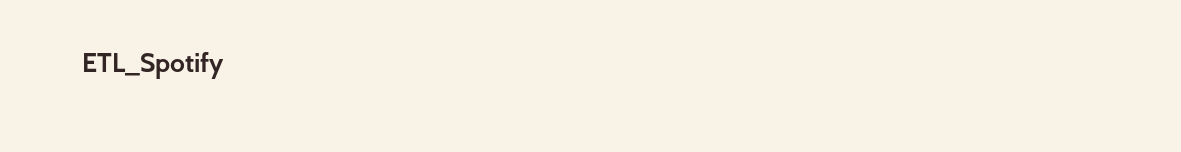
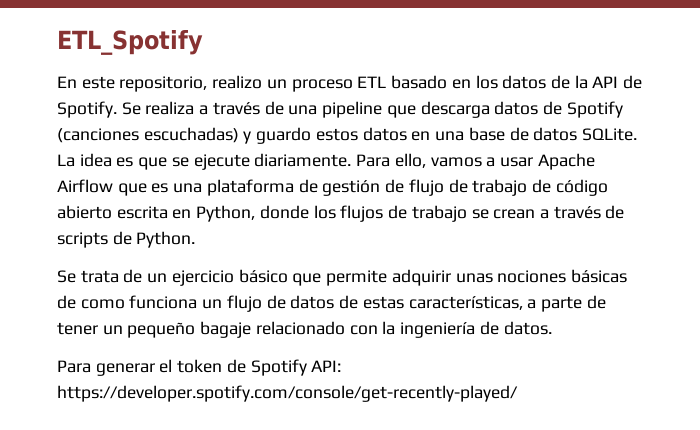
+ En este repositorio, realizo un proceso ETL basado en los datos de la API de Spotify. Se realiza a través de una pipeline que descarga datos de Spotify (canciones escuchadas) y guardo estos datos en una base de datos SQLite. La idea es que se ejecute diariamente. Para ello, vamos a usar Apache Airflow que es una plataforma de gestión de flujo de trabajo de código abierto escrita en Python, donde los flujos de trabajo se crean a través de scripts de Python.
+ Se trata de un ejercicio básico que permite adquirir unas nociones básicas de como funciona un flujo de datos de estas características, a parte de tener un pequeño bagaje relacionado con la ingeniería de datos.
+ Para generar el token de Spotify API: https://developer.spotify.com/console/get-recently-played/

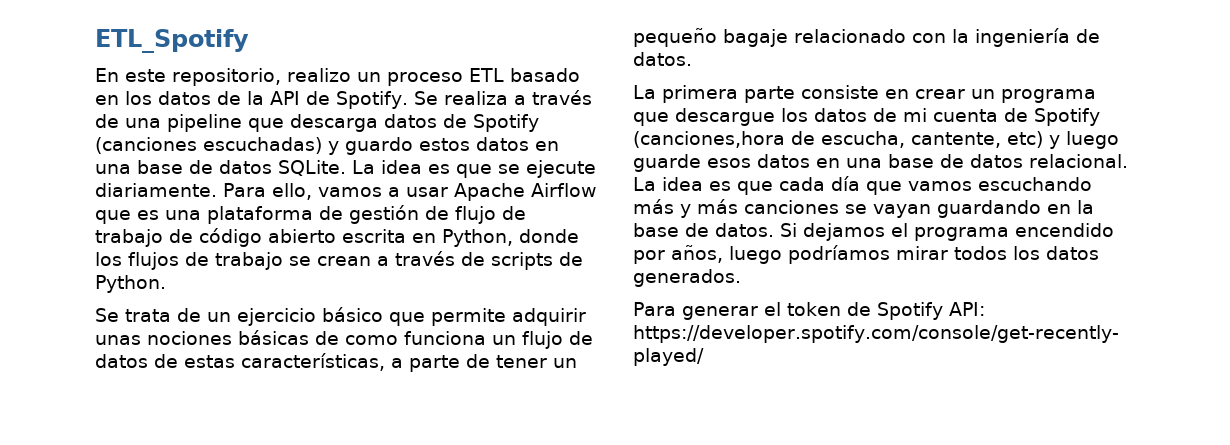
+ La primera parte consiste en crear un programa que descargue los datos de mi cuenta de Spotify (canciones,hora de escucha, cantente, etc) y luego guarde esos datos en una base de datos relacional. La idea es que cada día que vamos escuchando más y más canciones se vayan guardando en la base de datos. Si dejamos el programa encendido por años, luego podríamos mirar todos los datos generados.

